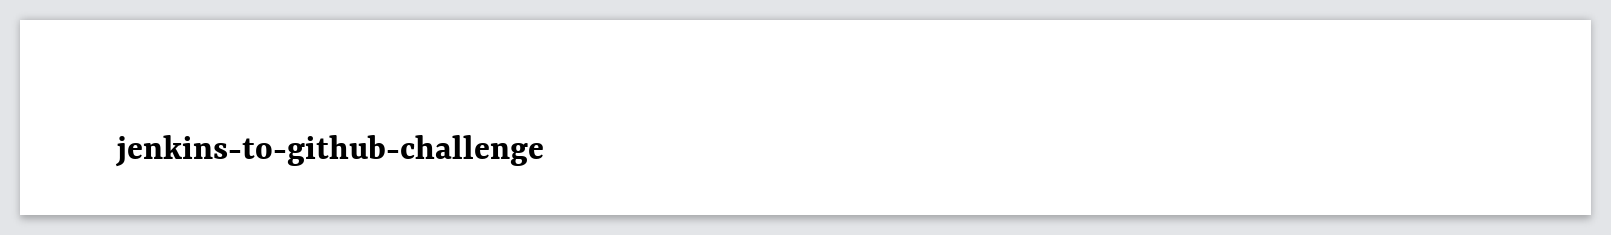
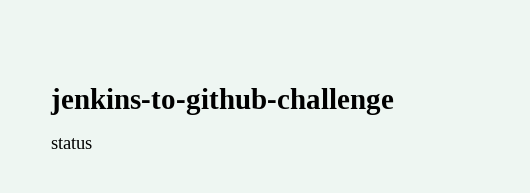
+ status

